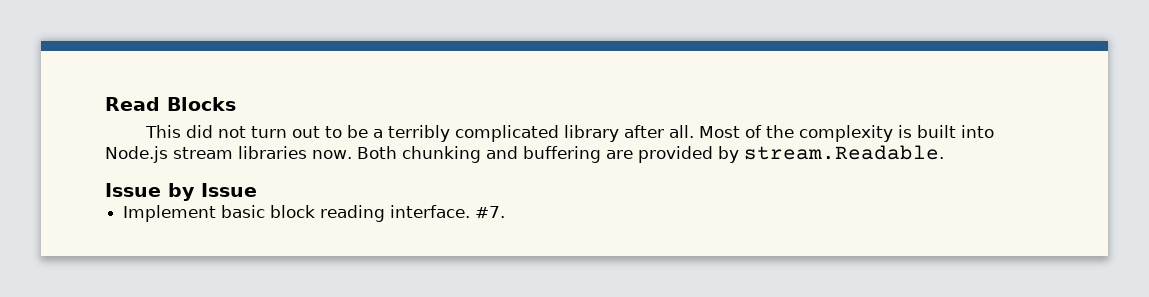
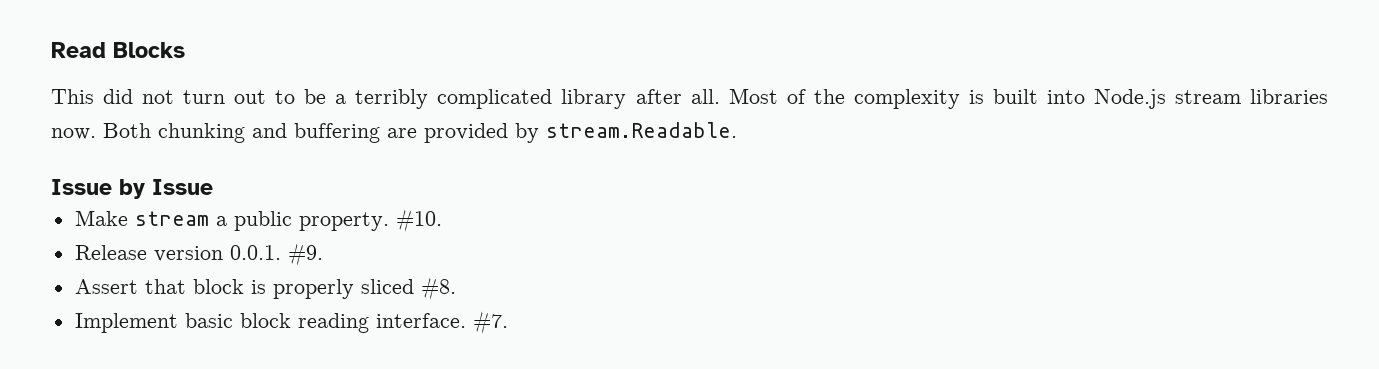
+ Make stream a public property. #10.
+ Release version 0.0.1. #9.
+ Assert that block is properly sliced #8.

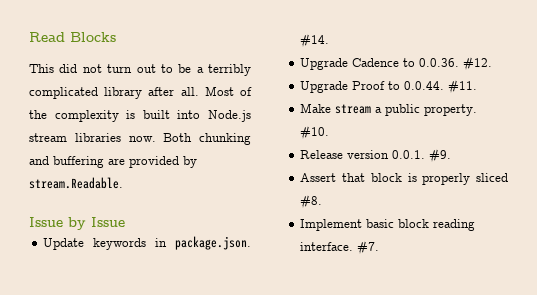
+ Update keywords in package.json. #14.
+ Upgrade Cadence to 0.0.36. #12.
+ Upgrade Proof to 0.0.44. #11.

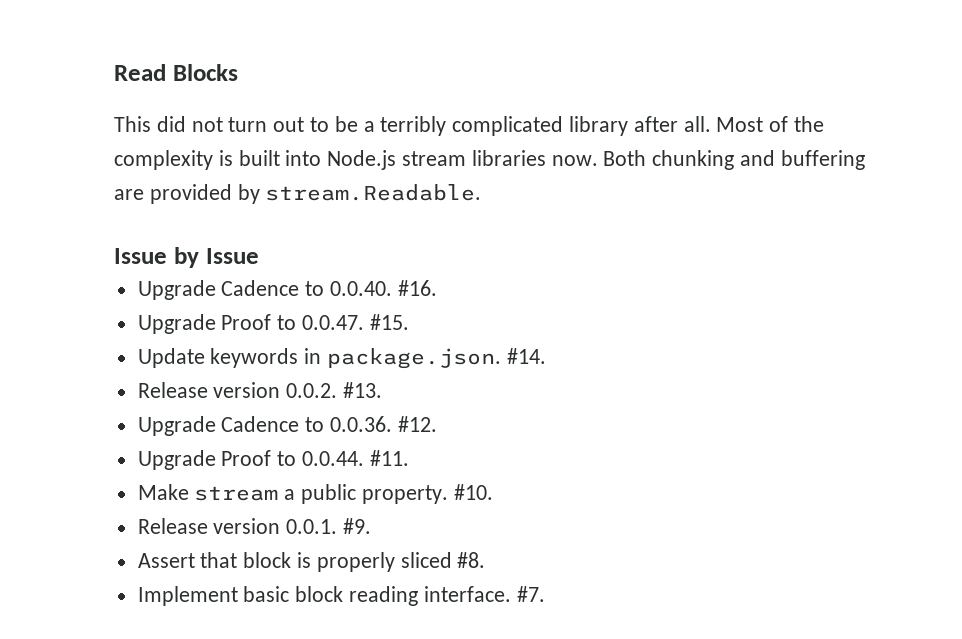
+ Upgrade Cadence to 0.0.40. #16.
+ Upgrade Proof to 0.0.47. #15.
+ Release version 0.0.2. #13.

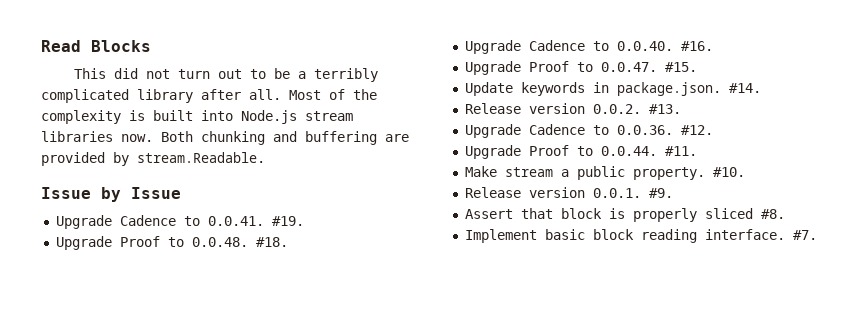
+ Upgrade Cadence to 0.0.41. #19.
+ Upgrade Proof to 0.0.48. #18.

